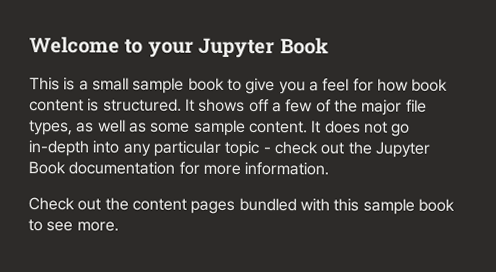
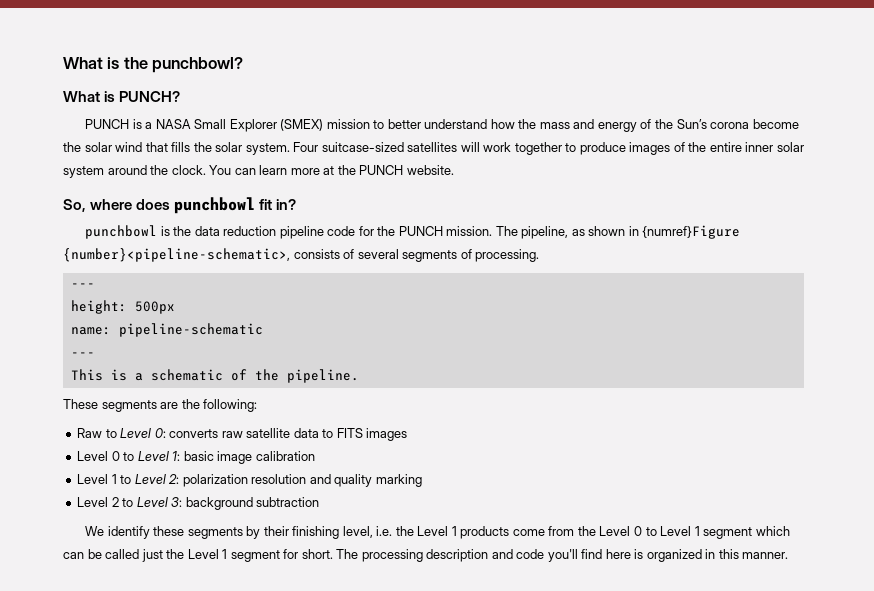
- Welcome to your Jupyter Book
- This is a small sample book to give you a feel for how book content is structured. It shows off a few of the major file types, as well as some sample content. It does not go in-depth into any particular topic - check out the Jupyter Book documentation for more information.
- Check out the content pages bundled with this sample book to see more.
+ What is the punchbowl?
+ What is PUNCH?
+ PUNCH is a NASA Small Explorer (SMEX) mission to better understand how the mass and energy of the Sun’s corona become the solar wind that fills the solar system. Four suitcase-sized satellites will work together to produce images of the entire inner solar system around the clock. You can learn more at the PUNCH website.
+ So, where does punchbowl fit in?
+ punchbowl is the data reduction pipeline code for the PUNCH mission. The pipeline, as shown in {numref}Figure {number}<pipeline-schematic>, consists of several segments of processing.
+ ---
+ height: 500px
+ name: pipeline-schematic
+ ---
+ This is a schematic of the pipeline.
+ These segments are the following:
+ Raw to Level 0: converts raw satellite data to FITS images
+ Level 0 to Level 1: basic image calibration
+ Level 1 to Level 2: polarization resolution and quality marking
+ Level 2 to Level 3: background subtraction
+ We identify these segments by their finishing level, i.e. the Level 1 products come from the Level 0 to Level 1 segment which can be called just the Level 1 segment for short. The processing description and code you'll find here is organized in this manner.

